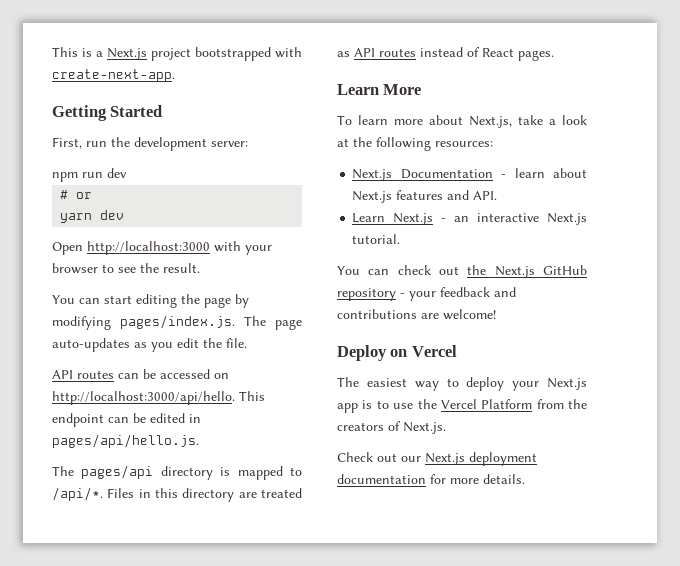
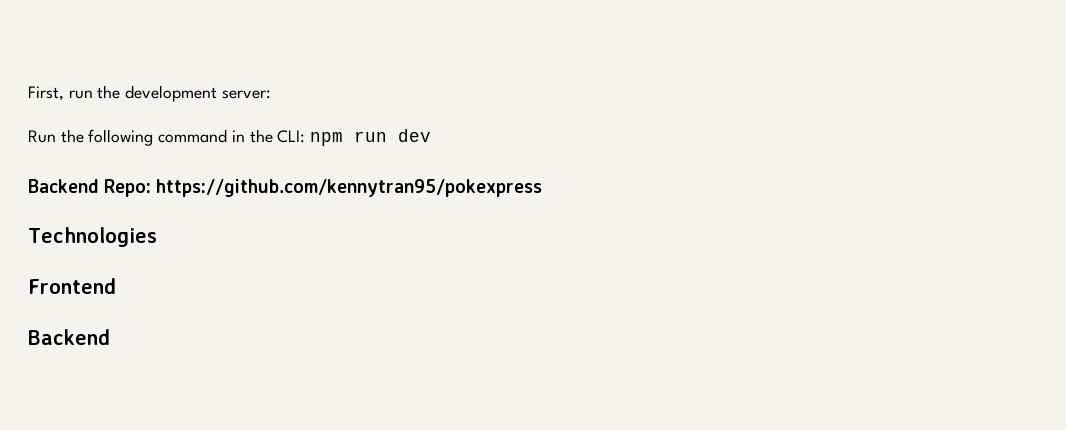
- This is a Next.js project bootstrapped with create-next-app.
- Getting Started
- npm run dev
- # or
- yarn dev
- Open http://localhost:3000 with your browser to see the result.
- You can start editing the page by modifying pages/index.js. The page auto-updates as you edit the file.
- API routes can be accessed on http://localhost:3000/api/hello. This endpoint can be edited in pages/api/hello.js.
- The pages/api directory is mapped to /api/*. Files in this directory are treated as API routes instead of React pages.
- Learn More
- To learn more about Next.js, take a look at the following resources:
- Next.js Documentation - learn about Next.js features and API.
- Learn Next.js - an interactive Next.js tutorial.
- You can check out the Next.js GitHub repository - your feedback and contributions are welcome!
- Deploy on Vercel
- The easiest way to deploy your Next.js app is to use the Vercel Platform from the creators of Next.js.
- Check out our Next.js deployment documentation for more details.
+ Run the following command in the CLI: npm run dev
+ Backend Repo: https://github.com/kennytran95/pokexpress
+ Technologies
+ Frontend
+ Backend

